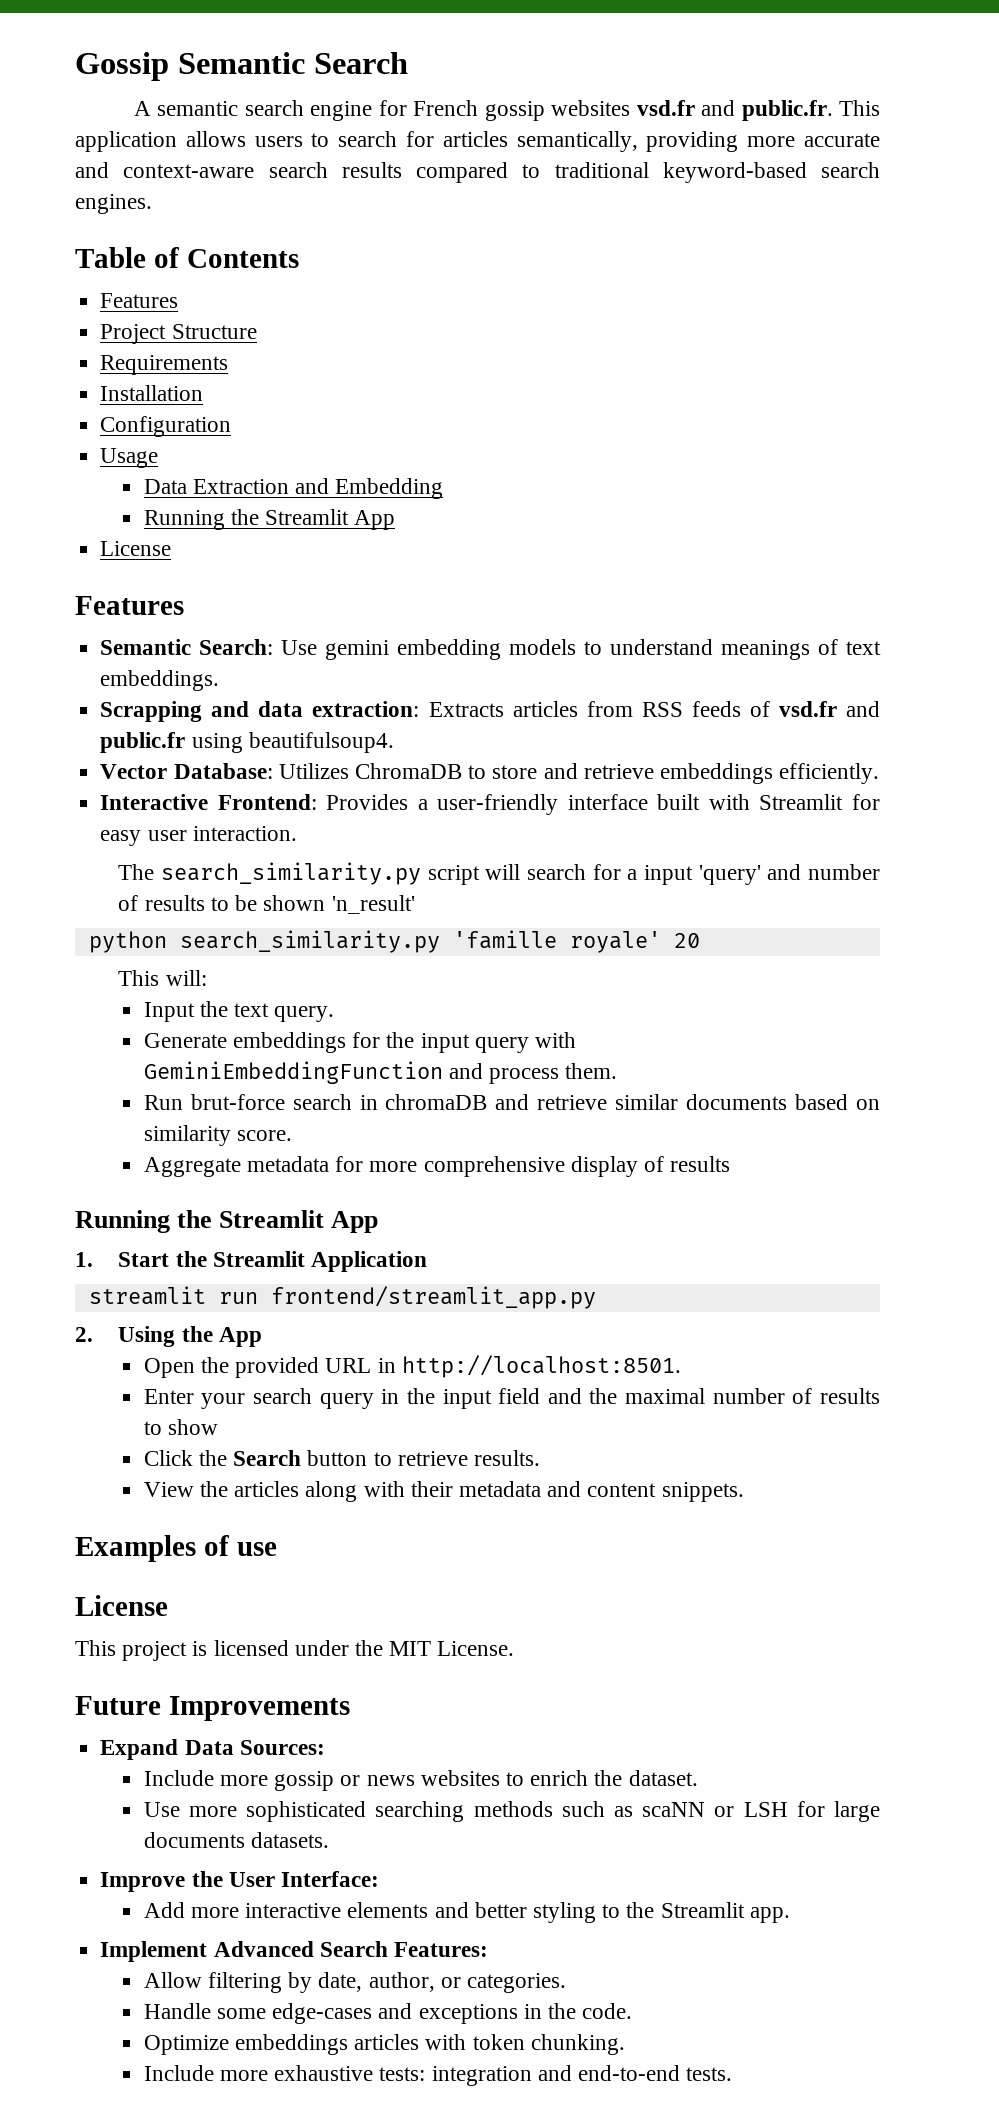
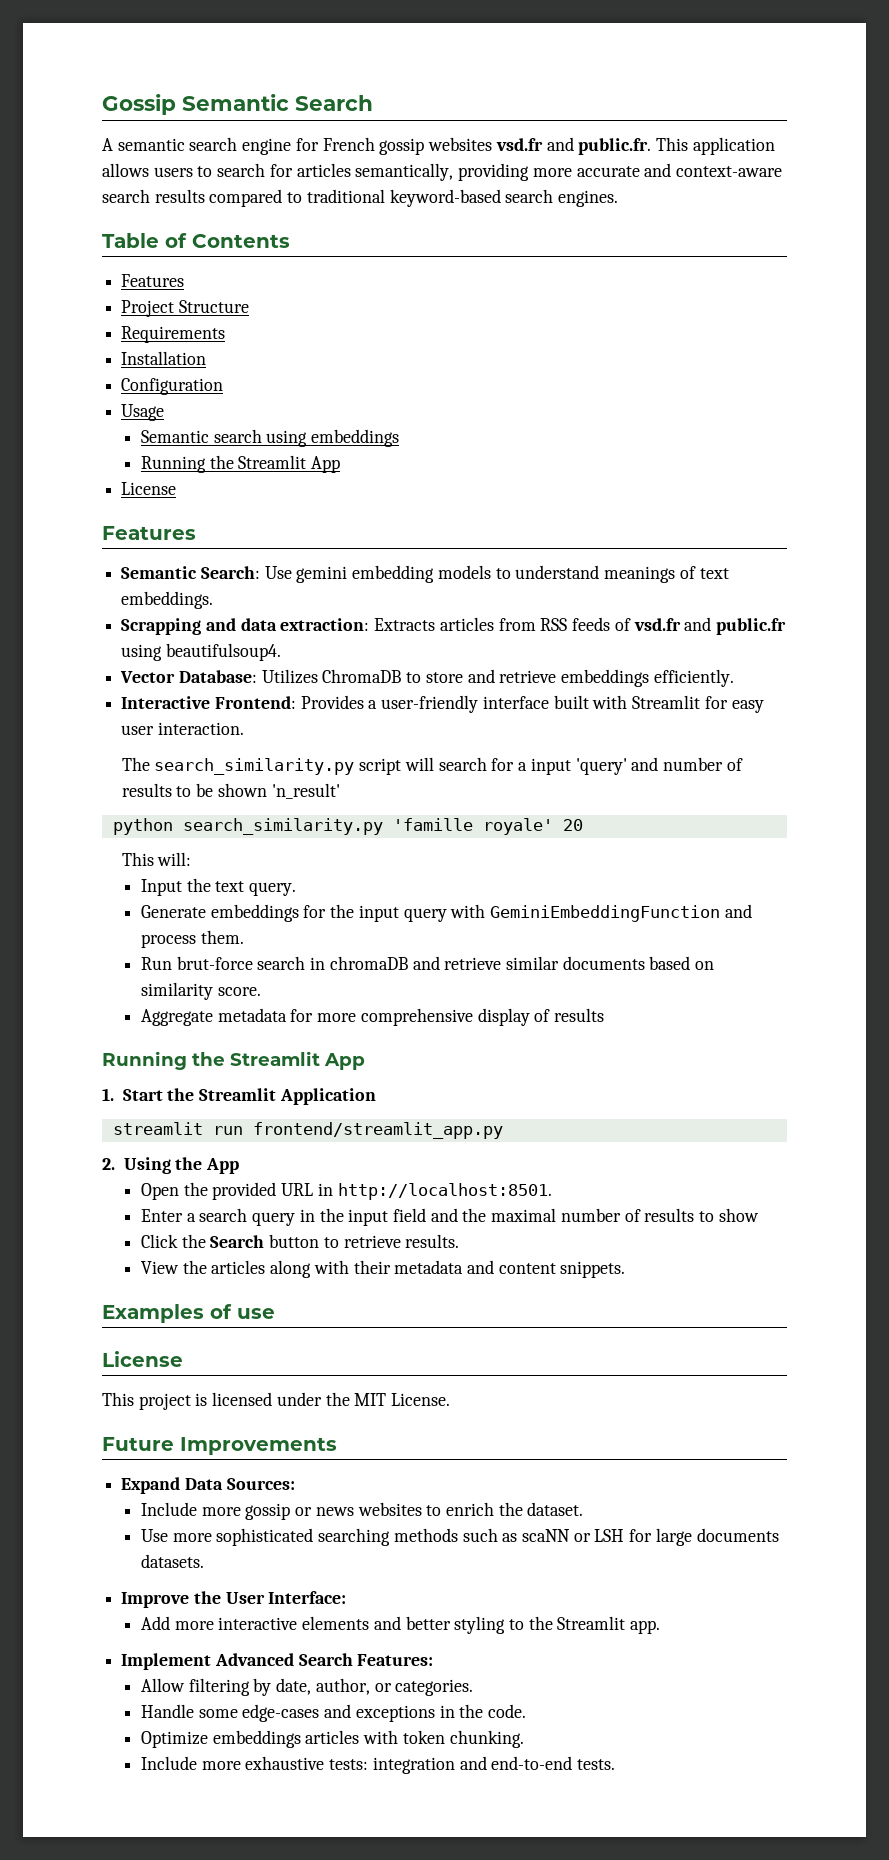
- Data Extraction and Embedding
+ Semantic search using embeddings
- Enter your search query in the input field and the maximal number of results to show
+ Enter a search query in the input field and the maximal number of results to show

